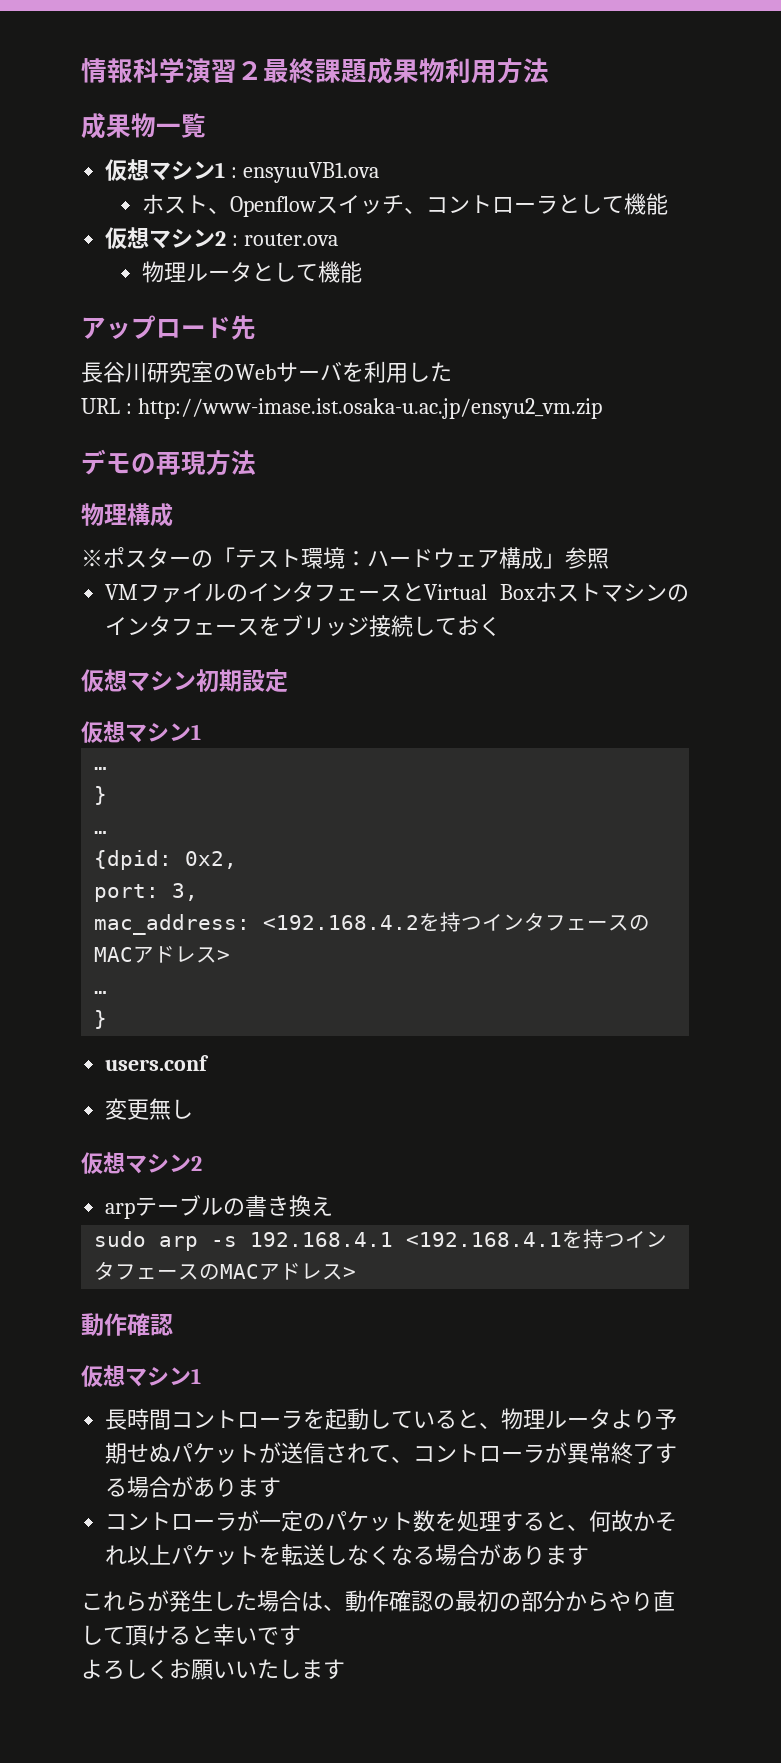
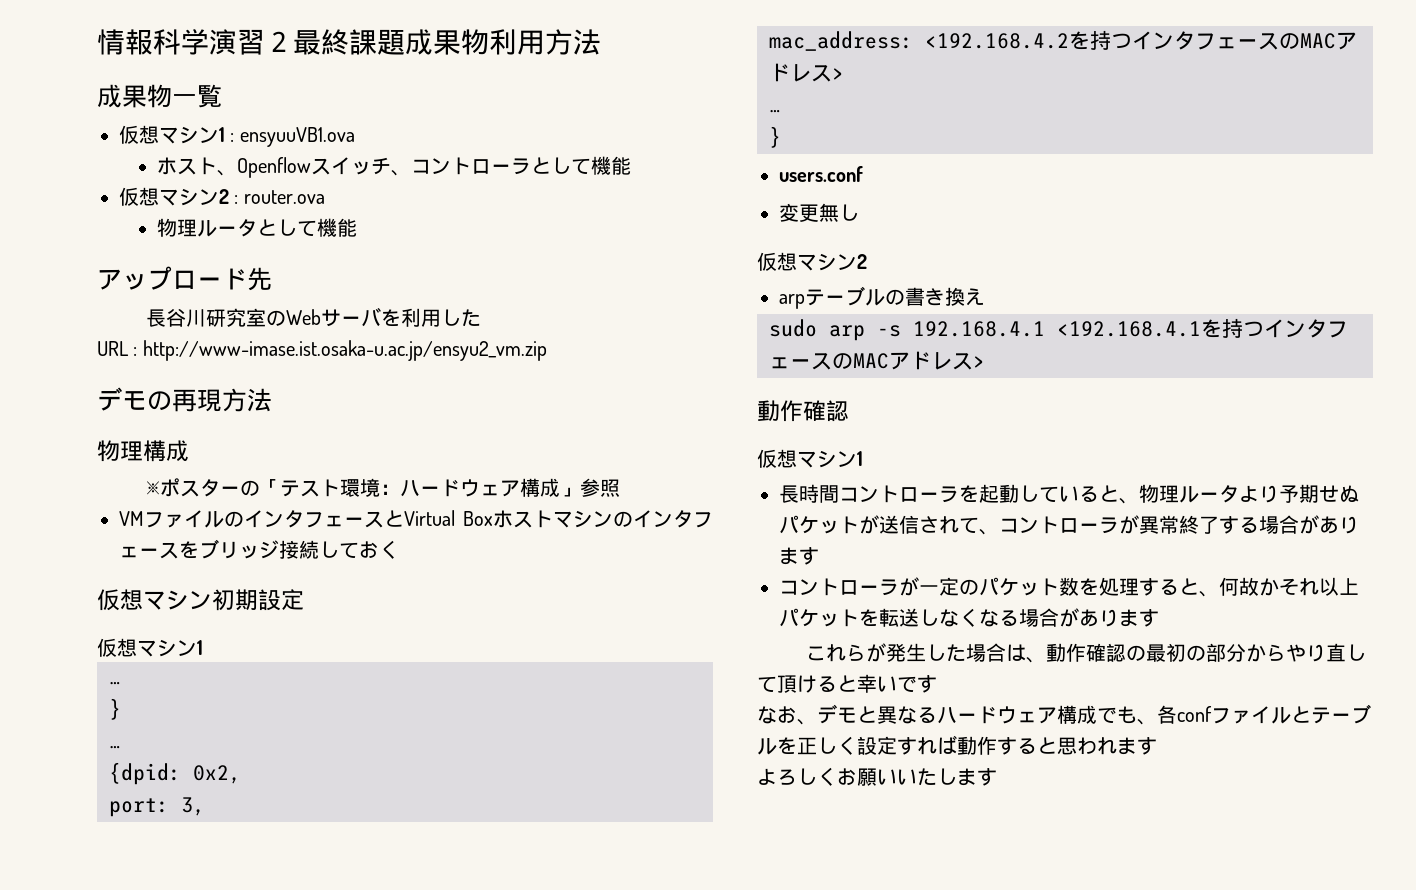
+ なお、デモと異なるハードウェア構成でも、各confファイルとテーブルを正しく設定すれば動作すると思われます

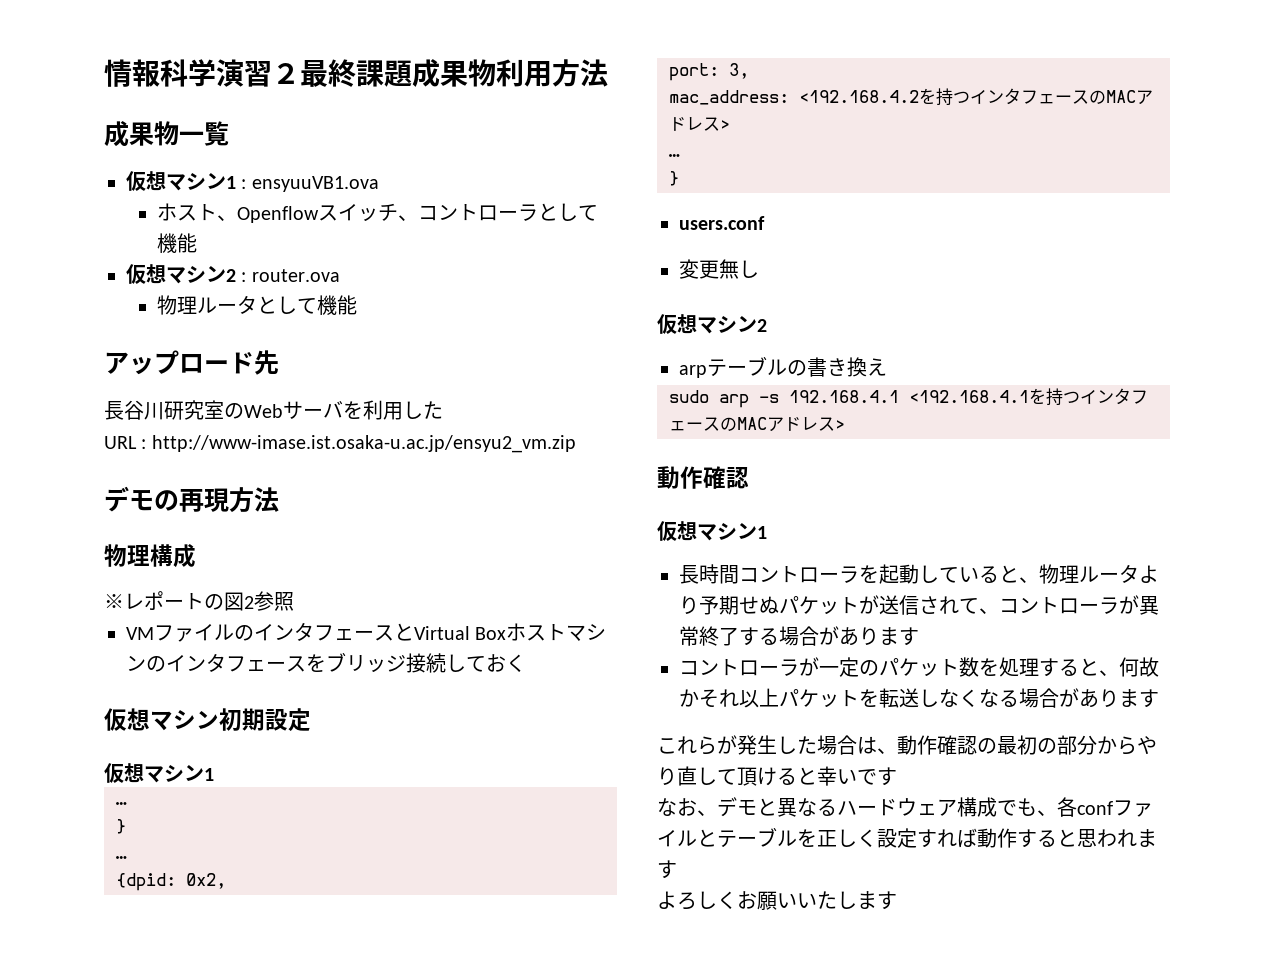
- ※ポスターの「テスト環境：ハードウェア構成」参照
+ ※レポートの図2参照

